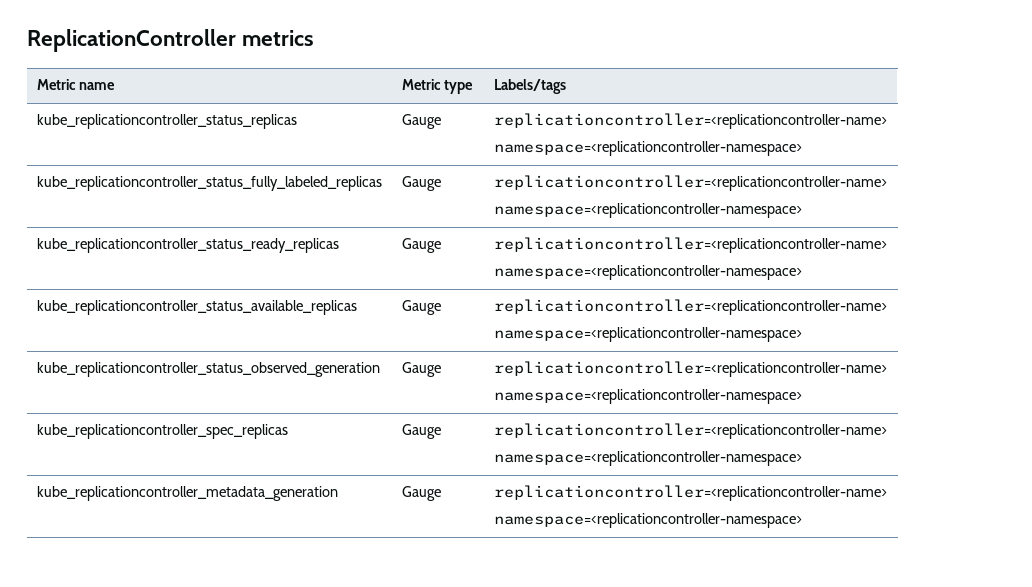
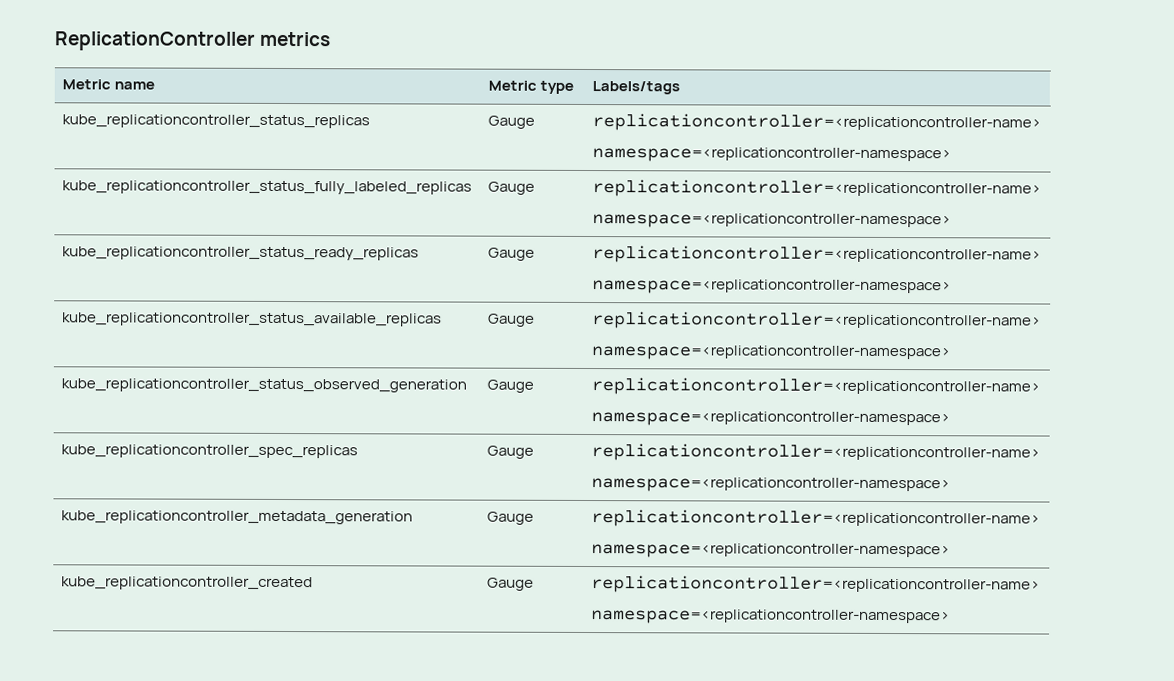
+ kube_replicationcontroller_created | Gauge | replicationcontroller=<replicationcontroller-name>
+ namespace=<replicationcontroller-namespace>

